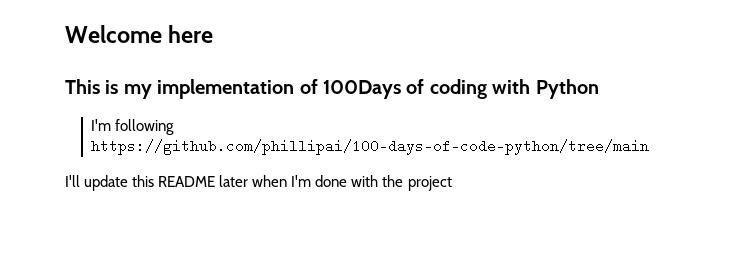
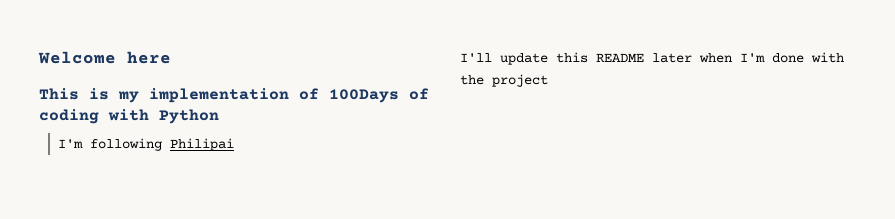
- I'm following https://github.com/phillipai/100-days-of-code-python/tree/main
+ I'm following Philipai

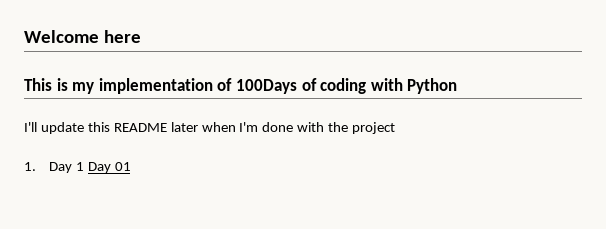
- I'm following Philipai
+ 1. Day 1 Day 01

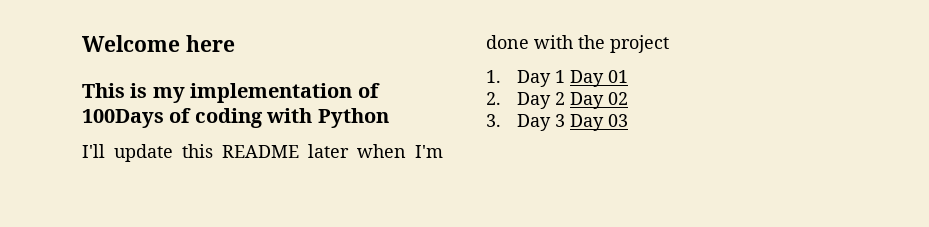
+ 2. Day 2 Day 02
+ 3. Day 3 Day 03

